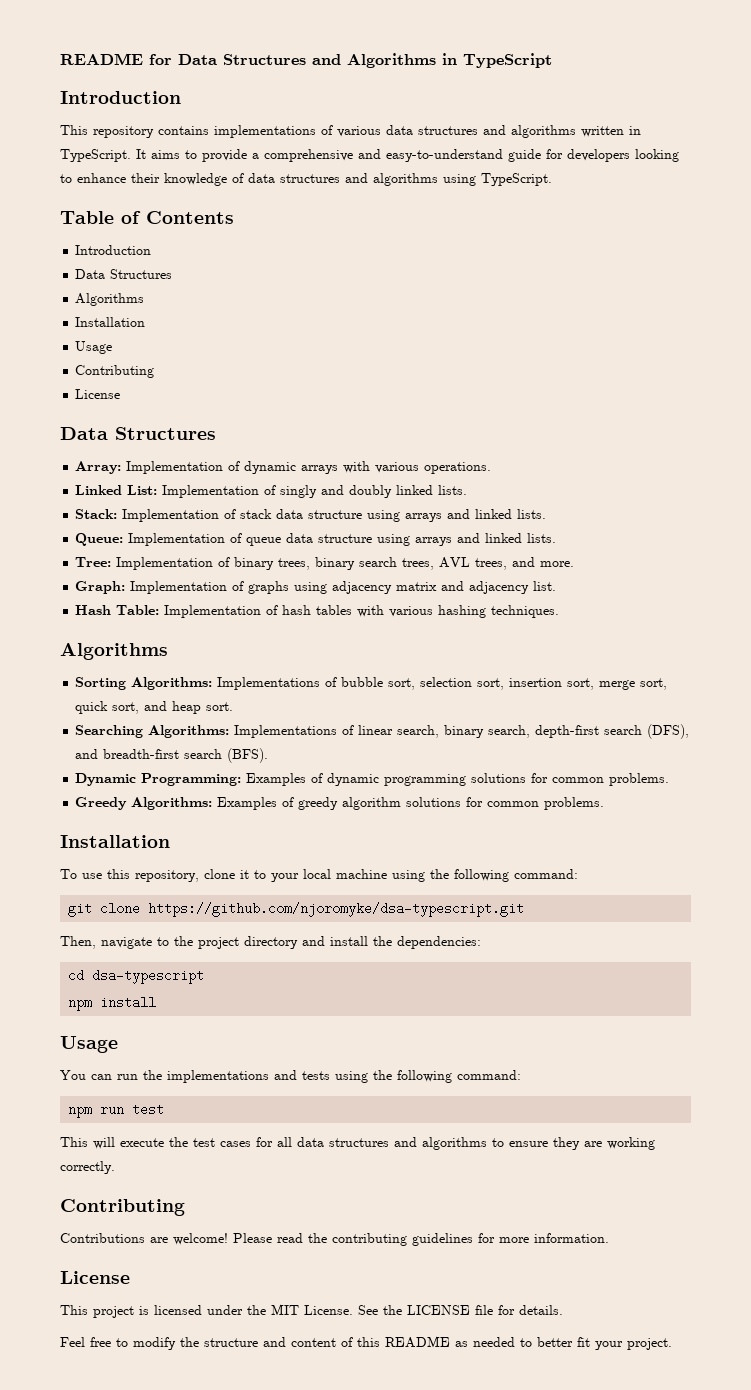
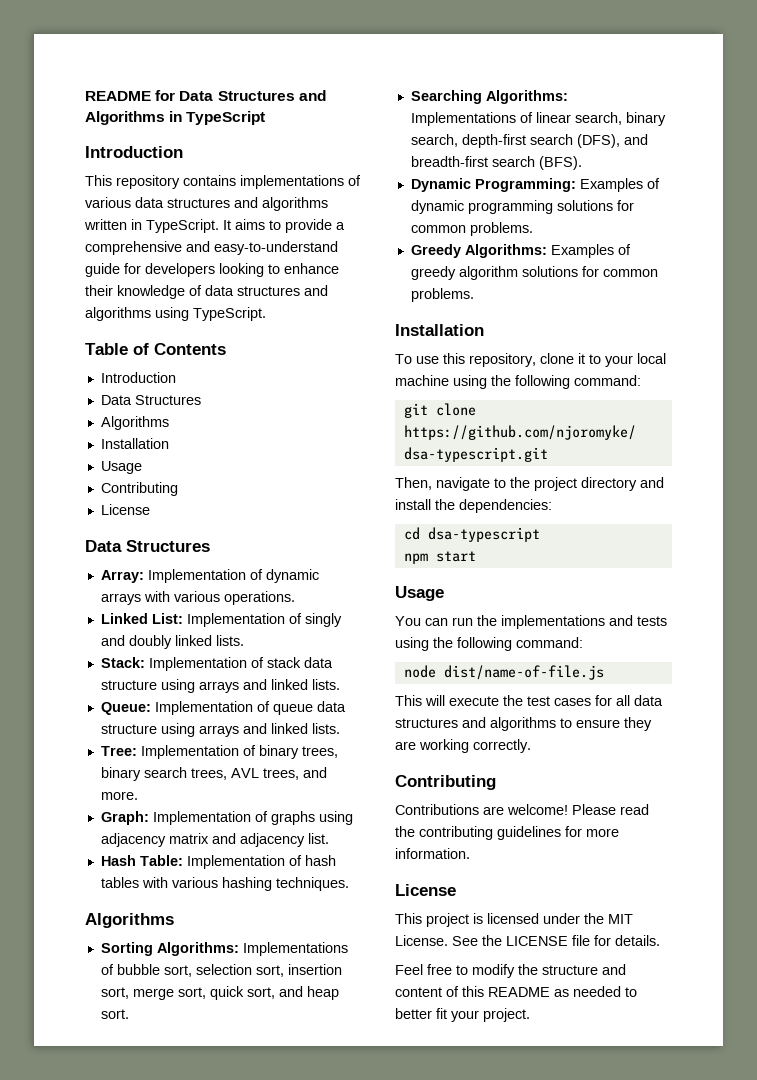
- npm install
+ npm start
- npm run test
+ node dist/name-of-file.js

